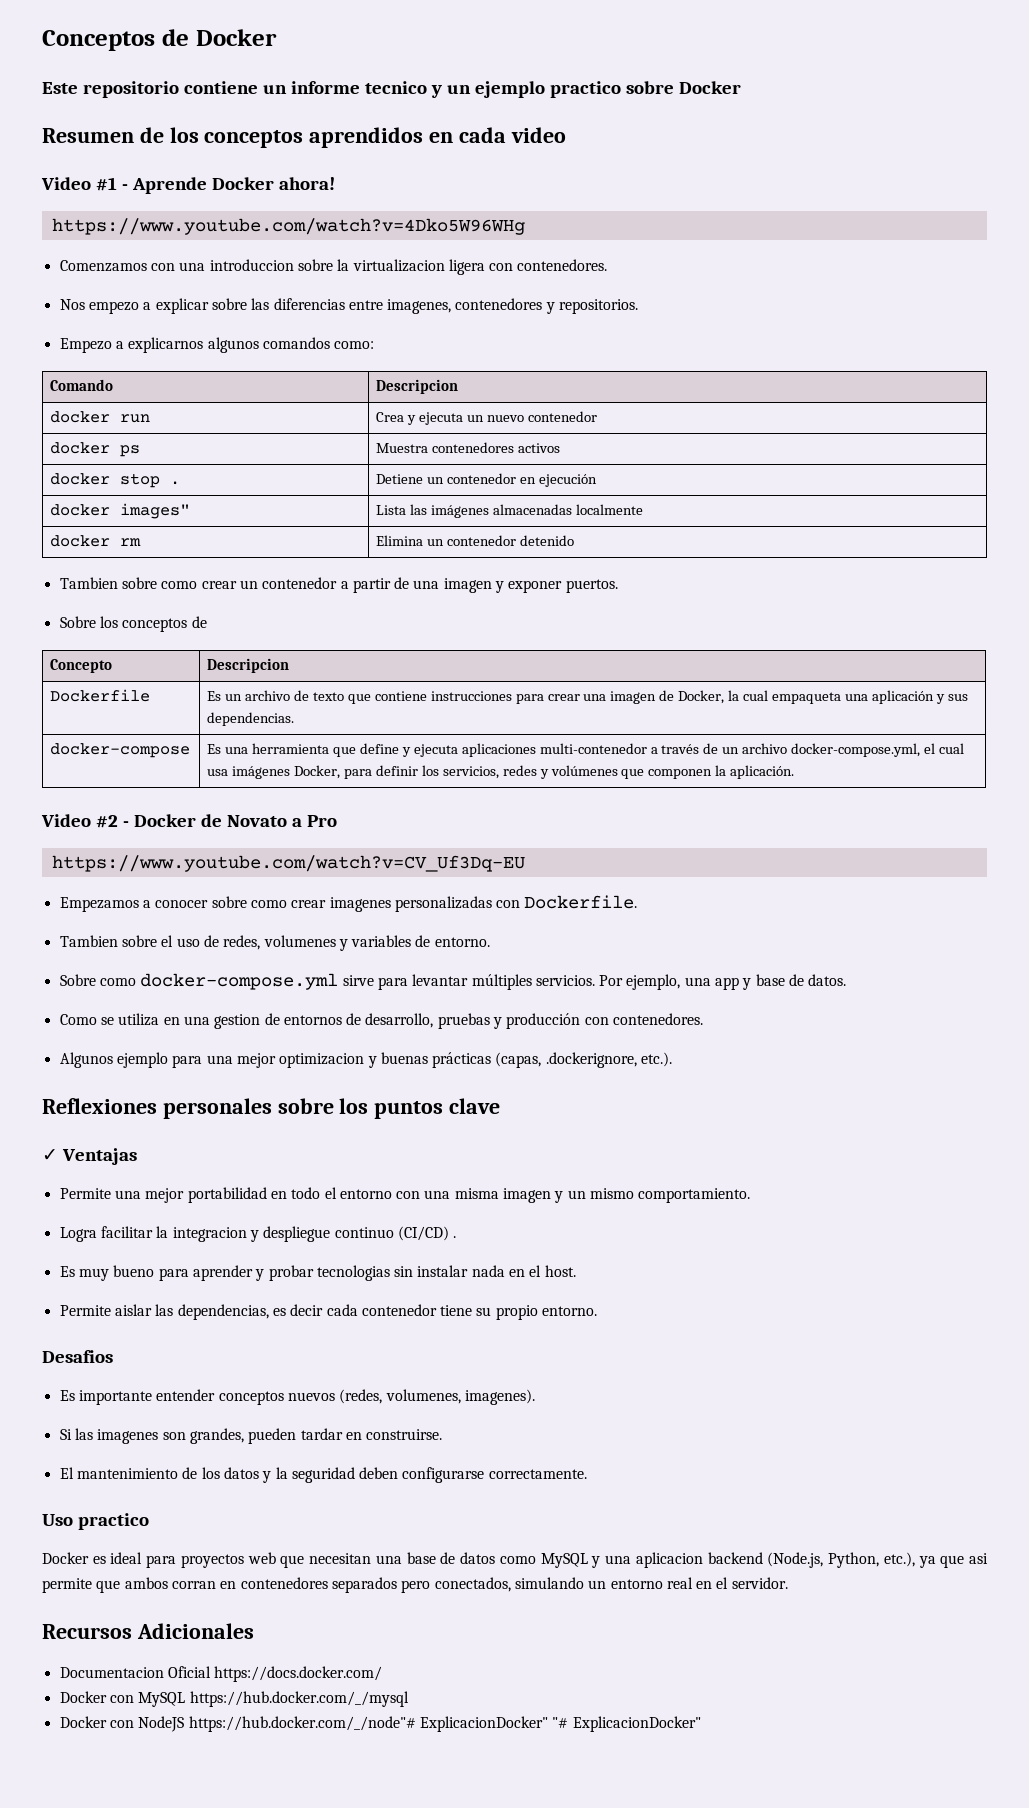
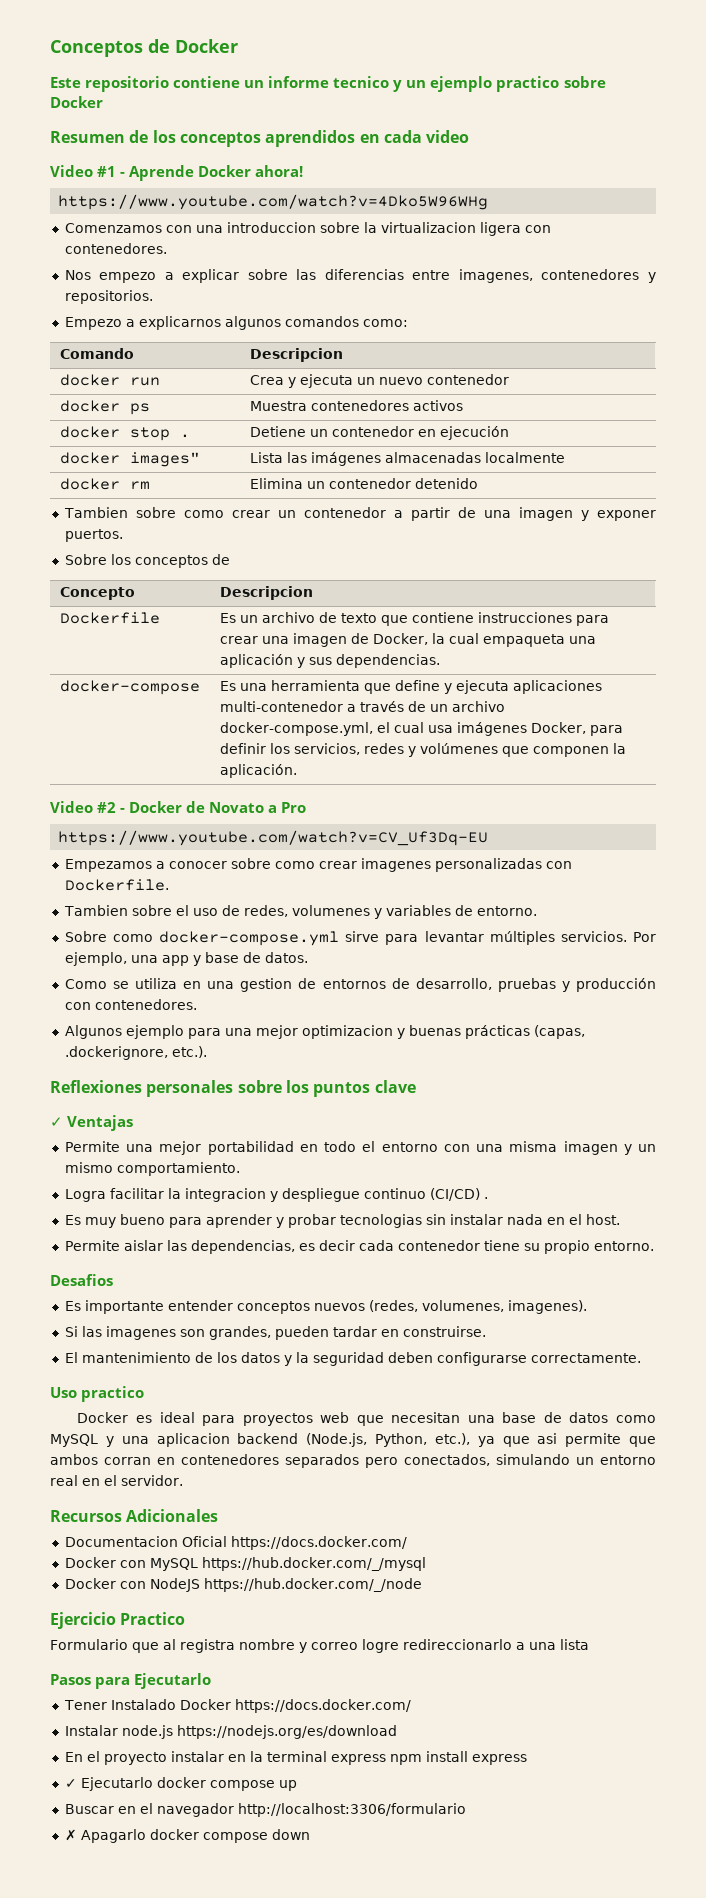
- Docker con NodeJS https://hub.docker.com/_/node"# ExplicacionDocker" "# ExplicacionDocker"
+ Docker con NodeJS https://hub.docker.com/_/node
+ Ejercicio Practico
+ Formulario que al registra nombre y correo logre redireccionarlo a una lista
+ Pasos para Ejecutarlo
+ Tener Instalado Docker https://docs.docker.com/
+ Instalar node.js https://nodejs.org/es/download
+ En el proyecto instalar en la terminal express npm install express
+ ✓ Ejecutarlo docker compose up
+ Buscar en el navegador http://localhost:3306/formulario
+ ✗ Apagarlo docker compose down

